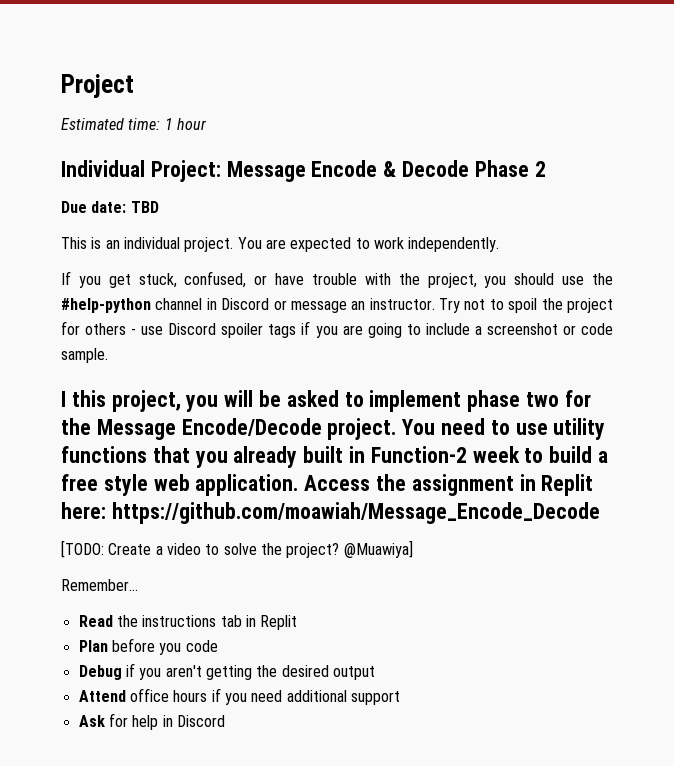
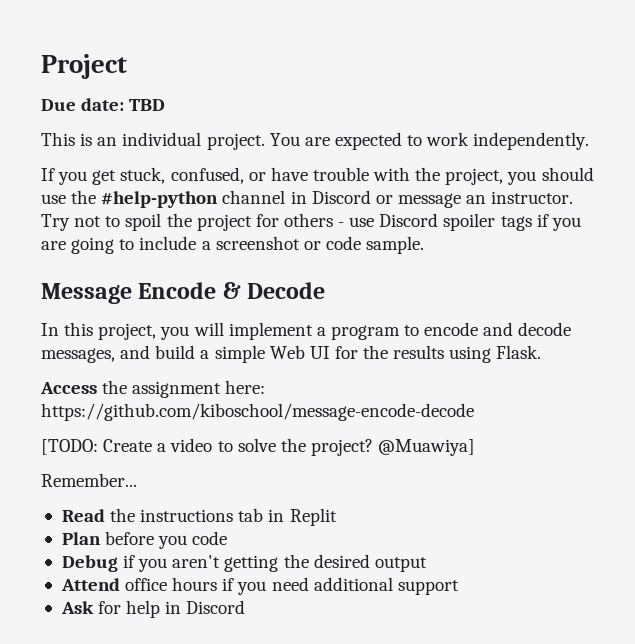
- Estimated time: 1 hour
- Individual Project: Message Encode & Decode Phase 2
- I this project, you will be asked to implement phase two for the Message Encode/Decode project. You need to use utility functions that you already built in Function-2 week to build a free style web application. Access the assignment in Replit here: https://github.com/moawiah/Message_Encode_Decode
+ Message Encode & Decode
+ In this project, you will implement a program to encode and decode messages, and build a simple Web UI for the results using Flask.
+ Access the assignment here: https://github.com/kiboschool/message-encode-decode

